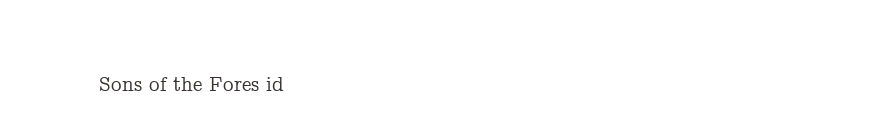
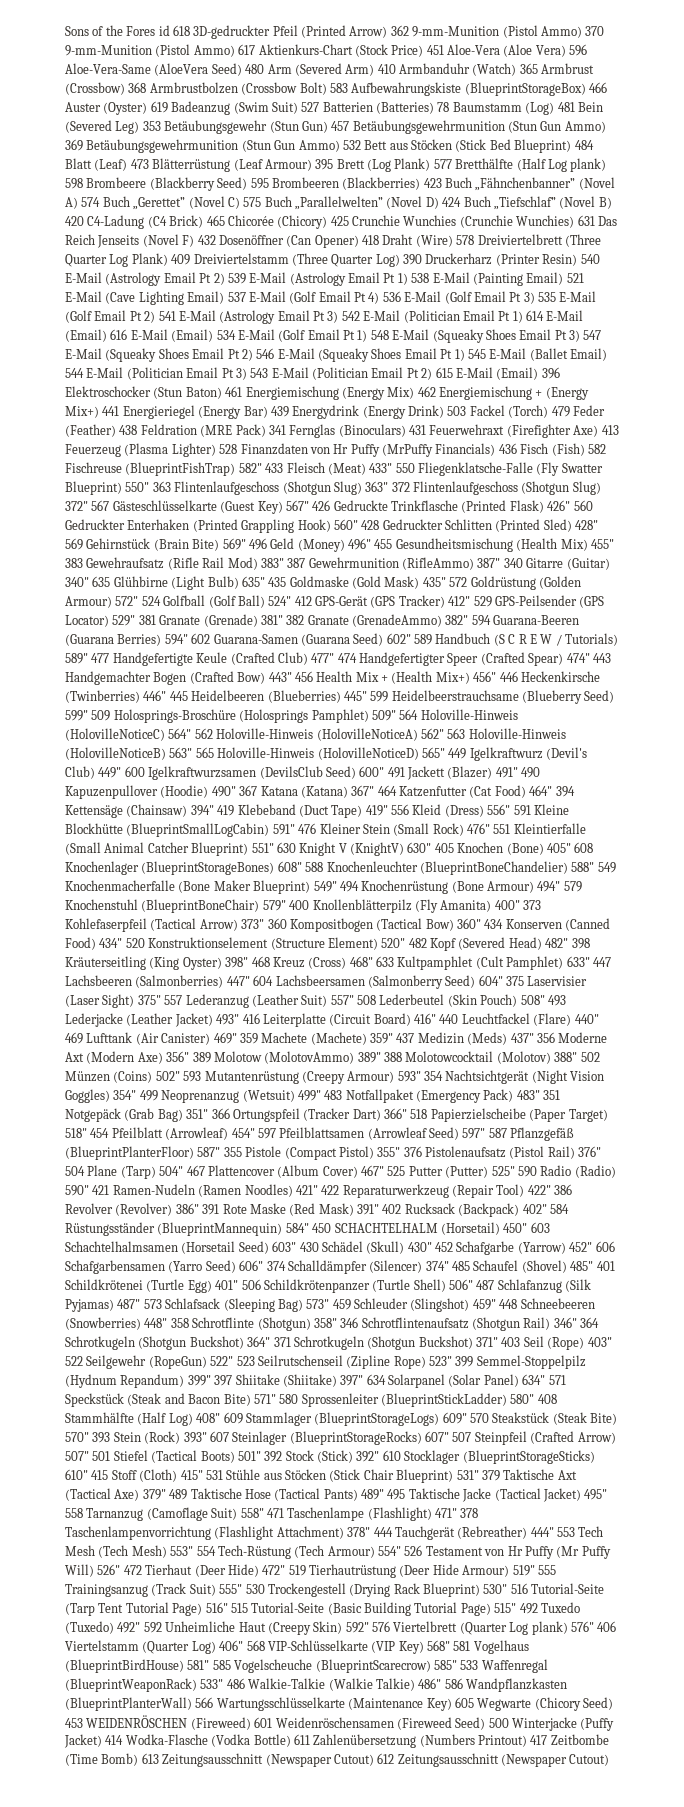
- Sons of the Fores id
+ Sons of the Fores id 618 3D-gedruckter Pfeil (Printed Arrow) 362 9-mm-Munition (Pistol Ammo) 370 9-mm-Munition (Pistol Ammo) 617 Aktienkurs-Chart (Stock Price) 451 Aloe-Vera (Aloe Vera) 596 Aloe-Vera-Same (AloeVera Seed) 480 Arm (Severed Arm) 410 Armbanduhr (Watch) 365 Armbrust (Crossbow) 368 Armbrustbolzen (Crossbow Bolt) 583 Aufbewahrungskiste (BlueprintStorageBox) 466 Auster (Oyster) 619 Badeanzug (Swim Suit) 527 Batterien (Batteries) 78 Baumstamm (Log) 481 Bein (Severed Leg) 353 Betäubungsgewehr (Stun Gun) 457 Betäubungsgewehrmunition (Stun Gun Ammo) 369 Betäubungsgewehrmunition (Stun Gun Ammo) 532 Bett aus Stöcken (Stick Bed Blueprint) 484 Blatt (Leaf) 473 Blätterrüstung (Leaf Armour) 395 Brett (Log Plank) 577 Bretthälfte (Half Log plank) 598 Brombeere (Blackberry Seed) 595 Brombeeren (Blackberries) 423 Buch „Fähnchenbanner” (Novel A) 574 Buch „Gerettet” (Novel C) 575 Buch „Parallelwelten” (Novel D) 424 Buch „Tiefschlaf” (Novel B) 420 C4-Ladung (C4 Brick) 465 Chicorée (Chicory) 425 Crunchie Wunchies (Crunchie Wunchies) 631 Das Reich Jenseits (Novel F) 432 Dosenöffner (Can Opener) 418 Draht (Wire) 578 Dreiviertelbrett (Three Quarter Log Plank) 409 Dreiviertelstamm (Three Quarter Log) 390 Druckerharz (Printer Resin) 540 E-Mail (Astrology Email Pt 2) 539 E-Mail (Astrology Email Pt 1) 538 E-Mail (Painting Email) 521 E-Mail (Cave Lighting Email) 537 E-Mail (Golf Email Pt 4) 536 E-Mail (Golf Email Pt 3) 535 E-Mail (Golf Email Pt 2) 541 E-Mail (Astrology Email Pt 3) 542 E-Mail (Politician Email Pt 1) 614 E-Mail (Email) 616 E-Mail (Email) 534 E-Mail (Golf Email Pt 1) 548 E-Mail (Squeaky Shoes Email Pt 3) 547 E-Mail (Squeaky Shoes Email Pt 2) 546 E-Mail (Squeaky Shoes Email Pt 1) 545 E-Mail (Ballet Email) 544 E-Mail (Politician Email Pt 3) 543 E-Mail (Politician Email Pt 2) 615 E-Mail (Email) 396 Elektroschocker (Stun Baton) 461 Energiemischung (Energy Mix) 462 Energiemischung + (Energy Mix+) 441 Energieriegel (Energy Bar) 439 Energydrink (Energy Drink) 503 Fackel (Torch) 479 Feder (Feather) 438 Feldration (MRE Pack) 341 Fernglas (Binoculars) 431 Feuerwehraxt (Firefighter Axe) 413 Feuerzeug (Plasma Lighter) 528 Finanzdaten von Hr Puffy (MrPuffy Financials) 436 Fisch (Fish) 582 Fischreuse (BlueprintFishTrap) 582" 433 Fleisch (Meat) 433" 550 Fliegenklatsche-Falle (Fly Swatter Blueprint) 550" 363 Flintenlaufgeschoss (Shotgun Slug) 363" 372 Flintenlaufgeschoss (Shotgun Slug) 372" 567 Gästeschlüsselkarte (Guest Key) 567" 426 Gedruckte Trinkflasche (Printed Flask) 426" 560 Gedruckter Enterhaken (Printed Grappling Hook) 560" 428 Gedruckter Schlitten (Printed Sled) 428" 569 Gehirnstück (Brain Bite) 569" 496 Geld (Money) 496" 455 Gesundheitsmischung (Health Mix) 455" 383 Gewehraufsatz (Rifle Rail Mod) 383" 387 Gewehrmunition (RifleAmmo) 387" 340 Gitarre (Guitar) 340" 635 Glühbirne (Light Bulb) 635" 435 Goldmaske (Gold Mask) 435" 572 Goldrüstung (Golden Armour) 572" 524 Golfball (Golf Ball) 524" 412 GPS-Gerät (GPS Tracker) 412" 529 GPS-Peilsender (GPS Locator) 529" 381 Granate (Grenade) 381" 382 Granate (GrenadeAmmo) 382" 594 Guarana-Beeren (Guarana Berries) 594" 602 Guarana-Samen (Guarana Seed) 602" 589 Handbuch (S C R E W / Tutorials) 589" 477 Handgefertigte Keule (Crafted Club) 477" 474 Handgefertigter Speer (Crafted Spear) 474" 443 Handgemachter Bogen (Crafted Bow) 443" 456 Health Mix + (Health Mix+) 456" 446 Heckenkirsche (Twinberries) 446" 445 Heidelbeeren (Blueberries) 445" 599 Heidelbeerstrauchsame (Blueberry Seed) 599" 509 Holosprings-Broschüre (Holosprings Pamphlet) 509" 564 Holoville-Hinweis (HolovilleNoticeC) 564" 562 Holoville-Hinweis (HolovilleNoticeA) 562" 563 Holoville-Hinweis (HolovilleNoticeB) 563" 565 Holoville-Hinweis (HolovilleNoticeD) 565" 449 Igelkraftwurz (Devil's Club) 449" 600 Igelkraftwurzsamen (DevilsClub Seed) 600" 491 Jackett (Blazer) 491" 490 Kapuzenpullover (Hoodie) 490" 367 Katana (Katana) 367" 464 Katzenfutter (Cat Food) 464" 394 Kettensäge (Chainsaw) 394" 419 Klebeband (Duct Tape) 419" 556 Kleid (Dress) 556" 591 Kleine Blockhütte (BlueprintSmallLogCabin) 591" 476 Kleiner Stein (Small Rock) 476" 551 Kleintierfalle (Small Animal Catcher Blueprint) 551" 630 Knight V (KnightV) 630" 405 Knochen (Bone) 405" 608 Knochenlager (BlueprintStorageBones) 608" 588 Knochenleuchter (BlueprintBoneChandelier) 588" 549 Knochenmacherfalle (Bone Maker Blueprint) 549" 494 Knochenrüstung (Bone Armour) 494" 579 Knochenstuhl (BlueprintBoneChair) 579" 400 Knollenblätterpilz (Fly Amanita) 400" 373 Kohlefaserpfeil (Tactical Arrow) 373" 360 Kompositbogen (Tactical Bow) 360" 434 Konserven (Canned Food) 434" 520 Konstruktionselement (Structure Element) 520" 482 Kopf (Severed Head) 482" 398 Kräuterseitling (King Oyster) 398" 468 Kreuz (Cross) 468" 633 Kultpamphlet (Cult Pamphlet) 633" 447 Lachsbeeren (Salmonberries) 447" 604 Lachsbeersamen (Salmonberry Seed) 604" 375 Laservisier (Laser Sight) 375" 557 Lederanzug (Leather Suit) 557" 508 Lederbeutel (Skin Pouch) 508" 493 Lederjacke (Leather Jacket) 493" 416 Leiterplatte (Circuit Board) 416" 440 Leuchtfackel (Flare) 440" 469 Lufttank (Air Canister) 469" 359 Machete (Machete) 359" 437 Medizin (Meds) 437" 356 Moderne Axt (Modern Axe) 356" 389 Molotow (MolotovAmmo) 389" 388 Molotowcocktail (Molotov) 388" 502 Münzen (Coins) 502" 593 Mutantenrüstung (Creepy Armour) 593" 354 Nachtsichtgerät (Night Vision Goggles) 354" 499 Neoprenanzug (Wetsuit) 499" 483 Notfallpaket (Emergency Pack) 483" 351 Notgepäck (Grab Bag) 351" 366 Ortungspfeil (Tracker Dart) 366" 518 Papierzielscheibe (Paper Target) 518" 454 Pfeilblatt (Arrowleaf) 454" 597 Pfeilblattsamen (Arrowleaf Seed) 597" 587 Pflanzgefäß (BlueprintPlanterFloor) 587" 355 Pistole (Compact Pistol) 355" 376 Pistolenaufsatz (Pistol Rail) 376" 504 Plane (Tarp) 504" 467 Plattencover (Album Cover) 467" 525 Putter (Putter) 525" 590 Radio (Radio) 590" 421 Ramen-Nudeln (Ramen Noodles) 421" 422 Reparaturwerkzeug (Repair Tool) 422" 386 Revolver (Revolver) 386" 391 Rote Maske (Red Mask) 391" 402 Rucksack (Backpack) 402" 584 Rüstungsständer (BlueprintMannequin) 584" 450 SCHACHTELHALM (Horsetail) 450" 603 Schachtelhalmsamen (Horsetail Seed) 603" 430 Schädel (Skull) 430" 452 Schafgarbe (Yarrow) 452" 606 Schafgarbensamen (Yarro Seed) 606" 374 Schalldämpfer (Silencer) 374" 485 Schaufel (Shovel) 485" 401 Schildkrötenei (Turtle Egg) 401" 506 Schildkrötenpanzer (Turtle Shell) 506" 487 Schlafanzug (Silk Pyjamas) 487" 573 Schlafsack (Sleeping Bag) 573" 459 Schleuder (Slingshot) 459" 448 Schneebeeren (Snowberries) 448" 358 Schrotflinte (Shotgun) 358" 346 Schrotflintenaufsatz (Shotgun Rail) 346" 364 Schrotkugeln (Shotgun Buckshot) 364" 371 Schrotkugeln (Shotgun Buckshot) 371" 403 Seil (Rope) 403" 522 Seilgewehr (RopeGun) 522" 523 Seilrutschenseil (Zipline Rope) 523" 399 Semmel-Stoppelpilz (Hydnum Repandum) 399" 397 Shiitake (Shiitake) 397" 634 Solarpanel (Solar Panel) 634" 571 Speckstück (Steak and Bacon Bite) 571" 580 Sprossenleiter (BlueprintStickLadder) 580" 408 Stammhälfte (Half Log) 408" 609 Stammlager (BlueprintStorageLogs) 609" 570 Steakstück (Steak Bite) 570" 393 Stein (Rock) 393" 607 Steinlager (BlueprintStorageRocks) 607" 507 Steinpfeil (Crafted Arrow) 507" 501 Stiefel (Tactical Boots) 501" 392 Stock (Stick) 392" 610 Stocklager (BlueprintStorageSticks) 610" 415 Stoff (Cloth) 415" 531 Stühle aus Stöcken (Stick Chair Blueprint) 531" 379 Taktische Axt (Tactical Axe) 379" 489 Taktische Hose (Tactical Pants) 489" 495 Taktische Jacke (Tactical Jacket) 495" 558 Tarnanzug (Camoflage Suit) 558" 471 Taschenlampe (Flashlight) 471" 378 Taschenlampenvorrichtung (Flashlight Attachment) 378" 444 Tauchgerät (Rebreather) 444" 553 Tech Mesh (Tech Mesh) 553" 554 Tech-Rüstung (Tech Armour) 554" 526 Testament von Hr Puffy (Mr Puffy Will) 526" 472 Tierhaut (Deer Hide) 472" 519 Tierhautrüstung (Deer Hide Armour) 519" 555 Trainingsanzug (Track Suit) 555" 530 Trockengestell (Drying Rack Blueprint) 530" 516 Tutorial-Seite (Tarp Tent Tutorial Page) 516" 515 Tutorial-Seite (Basic Building Tutorial Page) 515" 492 Tuxedo (Tuxedo) 492" 592 Unheimliche Haut (Creepy Skin) 592" 576 Viertelbrett (Quarter Log plank) 576" 406 Viertelstamm (Quarter Log) 406" 568 VIP-Schlüsselkarte (VIP Key) 568" 581 Vogelhaus (BlueprintBirdHouse) 581" 585 Vogelscheuche (BlueprintScarecrow) 585" 533 Waffenregal (BlueprintWeaponRack) 533" 486 Walkie-Talkie (Walkie Talkie) 486" 586 Wandpflanzkasten (BlueprintPlanterWall) 566 Wartungsschlüsselkarte (Maintenance Key) 605 Wegwarte (Chicory Seed) 453 WEIDENRÖSCHEN (Fireweed) 601 Weidenröschensamen (Fireweed Seed) 500 Winterjacke (Puffy Jacket) 414 Wodka-Flasche (Vodka Bottle) 611 Zahlenübersetzung (Numbers Printout) 417 Zeitbombe (Time Bomb) 613 Zeitungsausschnitt (Newspaper Cutout) 612 Zeitungsausschnitt (Newspaper Cutout)

